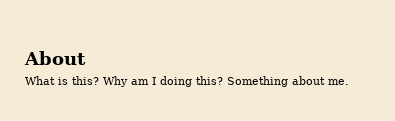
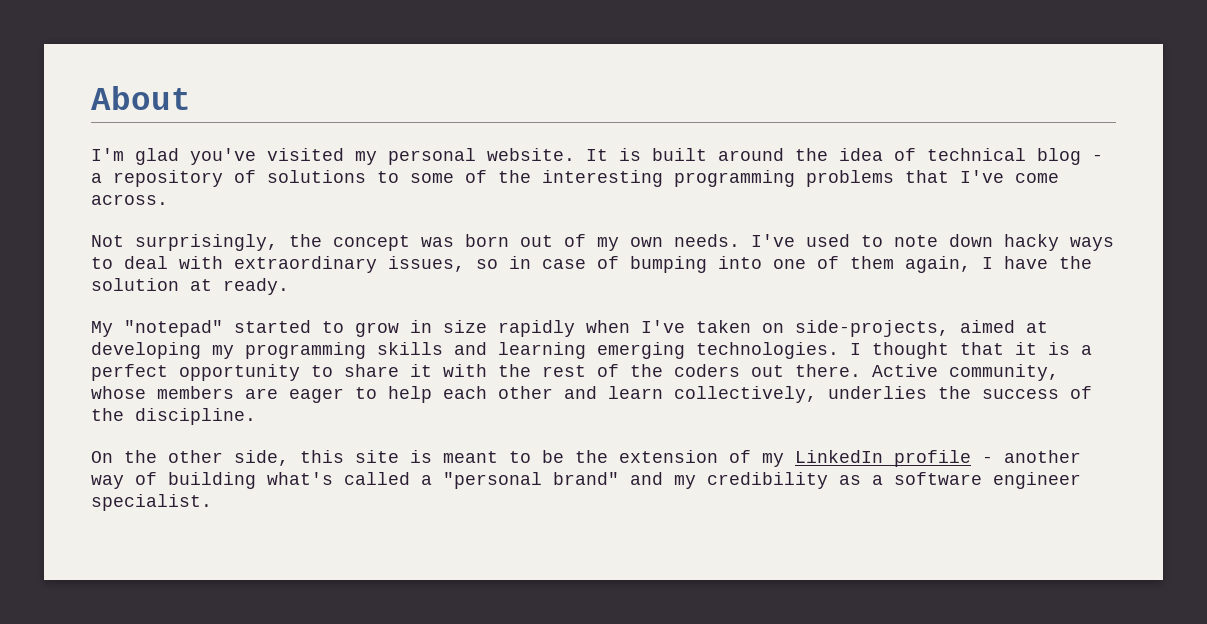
- What is this? Why am I doing this? Something about me.
+ I'm glad you've visited my personal website. It is built around the idea of technical blog - a repository of solutions to some of the interesting programming problems that I've come across.
+ Not surprisingly, the concept was born out of my own needs. I've used to note down hacky ways to deal with extraordinary issues, so in case of bumping into one of them again, I have the solution at ready.
+ My "notepad" started to grow in size rapidly when I've taken on side-projects, aimed at developing my programming skills and learning emerging technologies. I thought that it is a perfect opportunity to share it with the rest of the coders out there. Active community, whose members are eager to help each other and learn collectively, underlies the success of the discipline.
+ On the other side, this site is meant to be the extension of my LinkedIn profile - another way of building what's called a "personal brand" and my credibility as a software engineer specialist.

